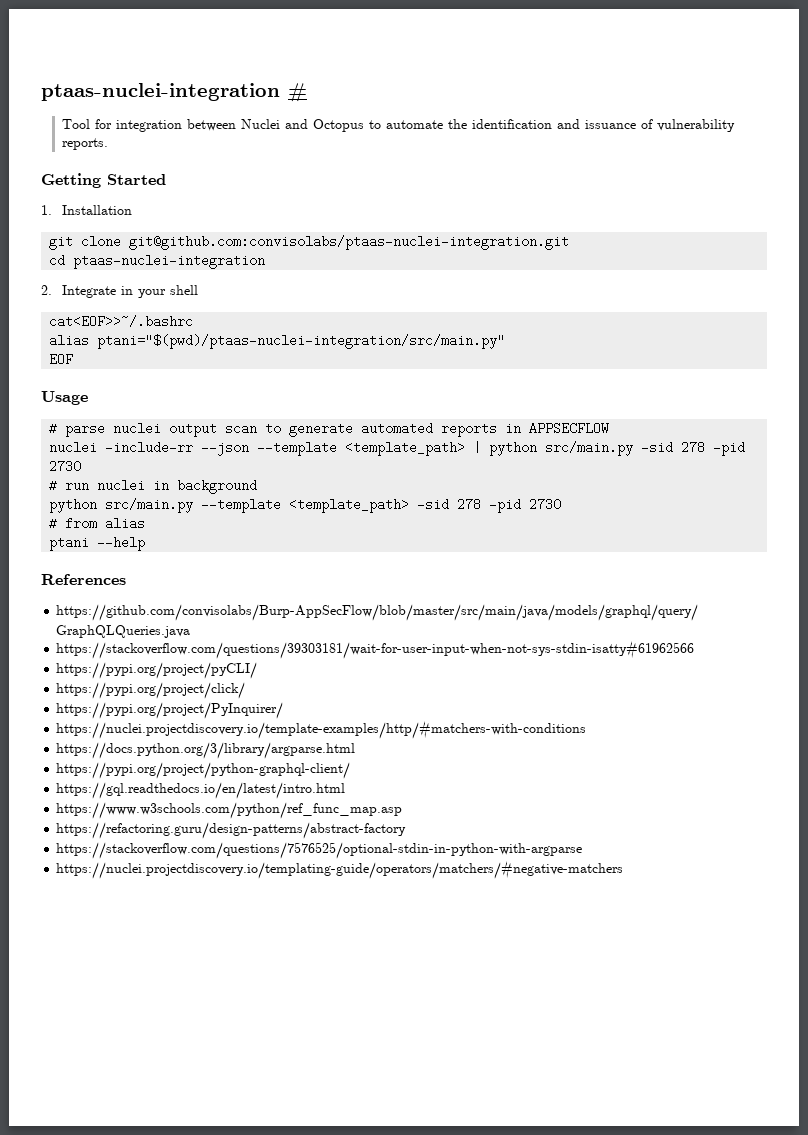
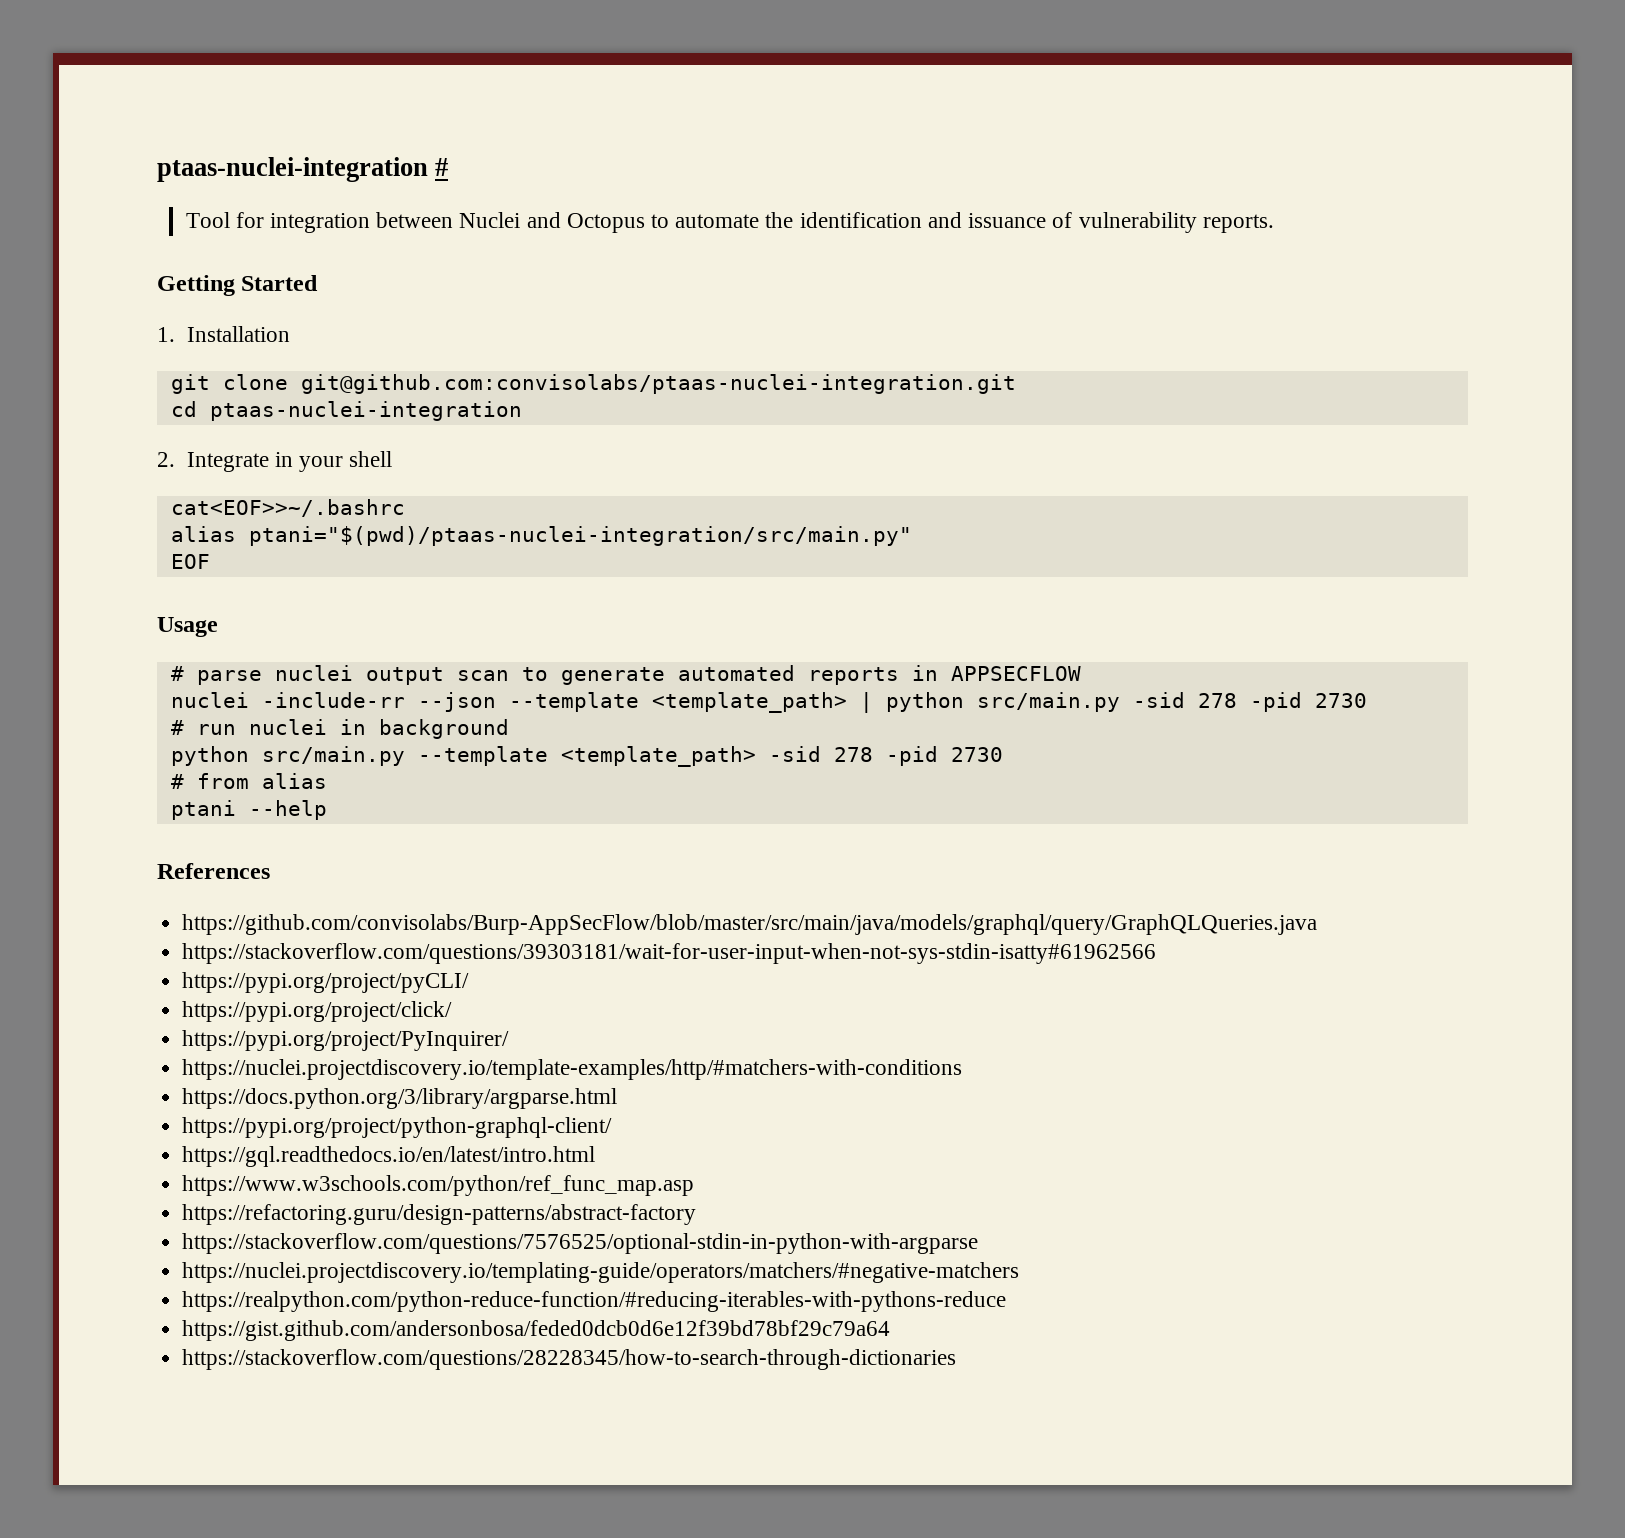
+ https://realpython.com/python-reduce-function/#reducing-iterables-with-pythons-reduce
+ https://gist.github.com/andersonbosa/feded0dcb0d6e12f39bd78bf29c79a64
+ https://stackoverflow.com/questions/28228345/how-to-search-through-dictionaries

